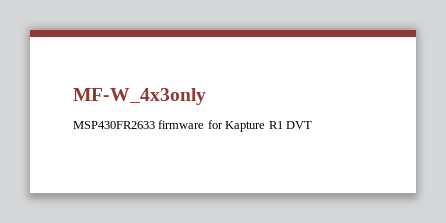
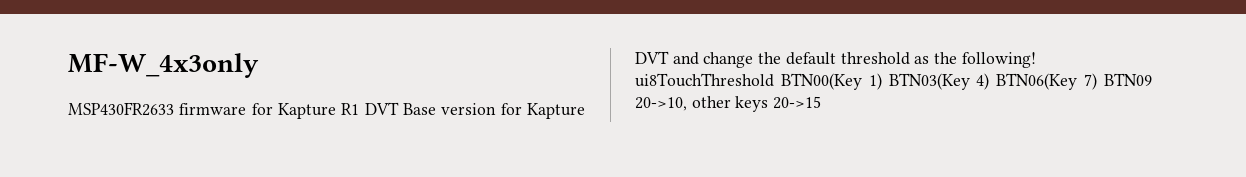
- MSP430FR2633 firmware for Kapture R1 DVT
+ MSP430FR2633 firmware for Kapture R1 DVT Base version for Kapture DVT and change the default threshold as the following! ui8TouchThreshold BTN00(Key 1) BTN03(Key 4) BTN06(Key 7) BTN09 20->10, other keys 20->15

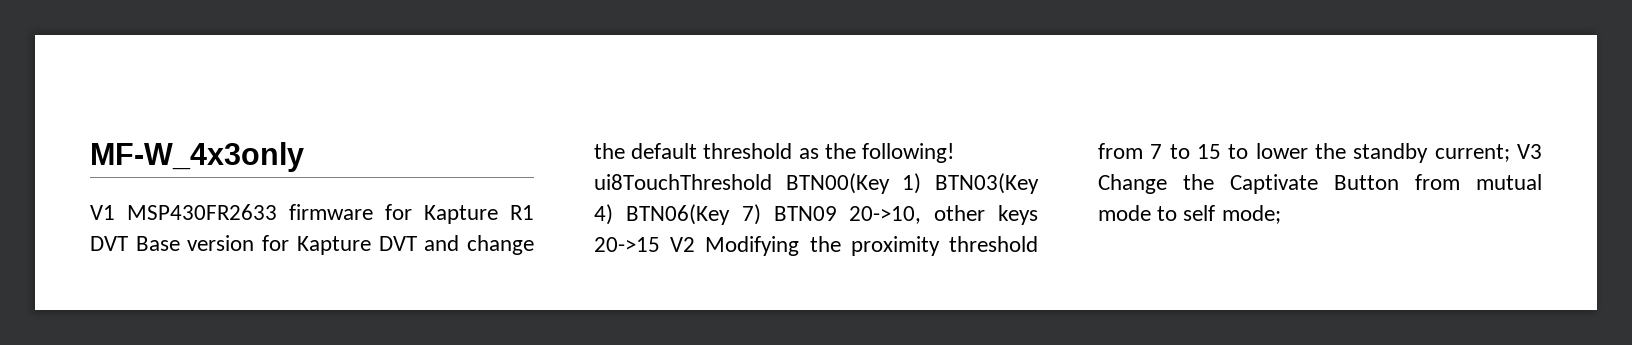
- MSP430FR2633 firmware for Kapture R1 DVT Base version for Kapture DVT and change the default threshold as the following! ui8TouchThreshold BTN00(Key 1) BTN03(Key 4) BTN06(Key 7) BTN09 20->10, other keys 20->15
+ V1 MSP430FR2633 firmware for Kapture R1 DVT Base version for Kapture DVT and change the default threshold as the following! ui8TouchThreshold BTN00(Key 1) BTN03(Key 4) BTN06(Key 7) BTN09 20->10, other keys 20->15 V2 Modifying the proximity threshold from 7 to 15 to lower the standby current; V3 Change the Captivate Button from mutual mode to self mode;

